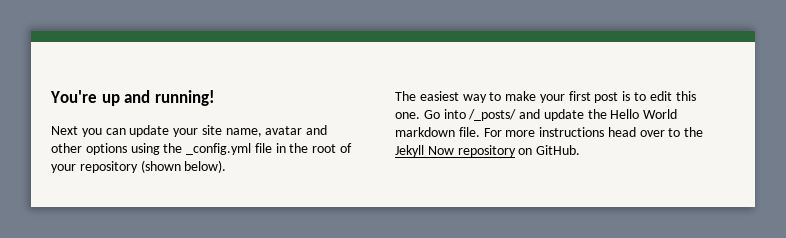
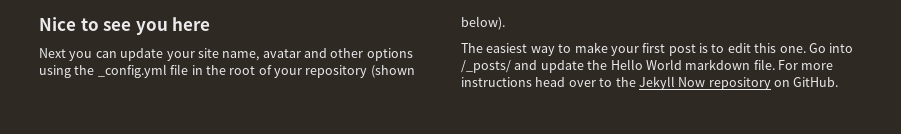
- You're up and running!
+ Nice to see you here

